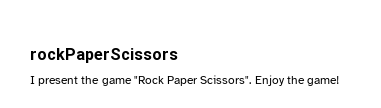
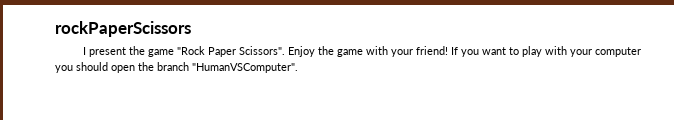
- Enjoy the game!
+ Enjoy the game with your friend! If you want to play with your computer you should open the branch "HumanVSComputer".

